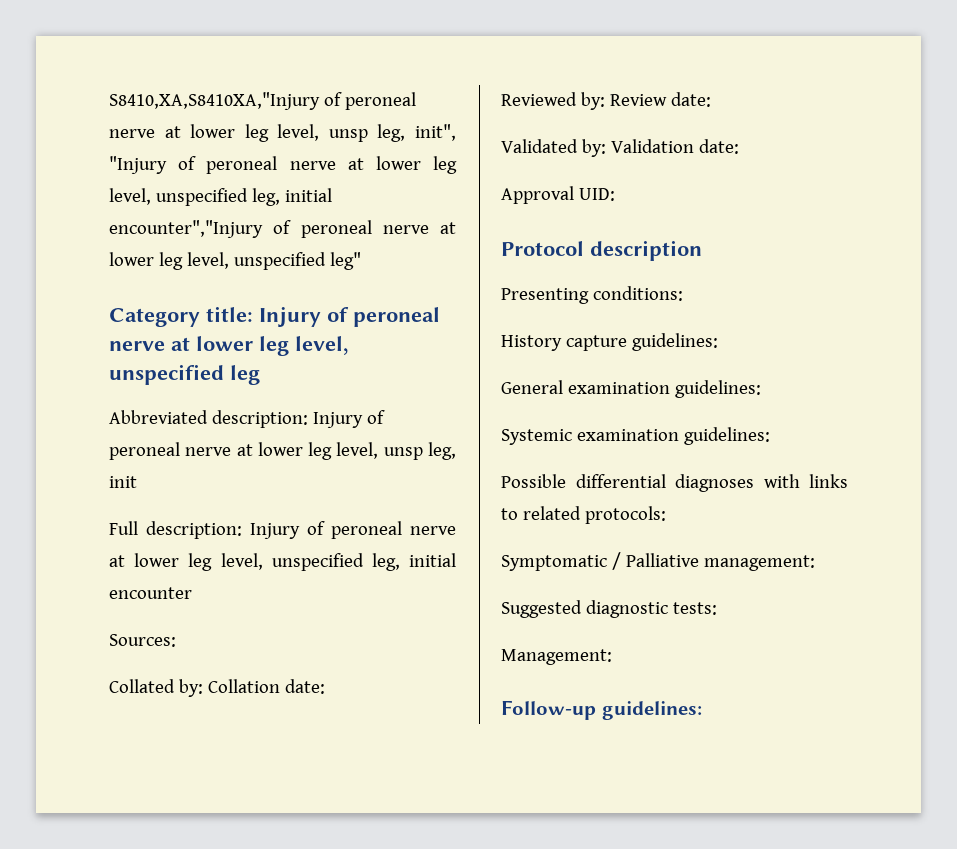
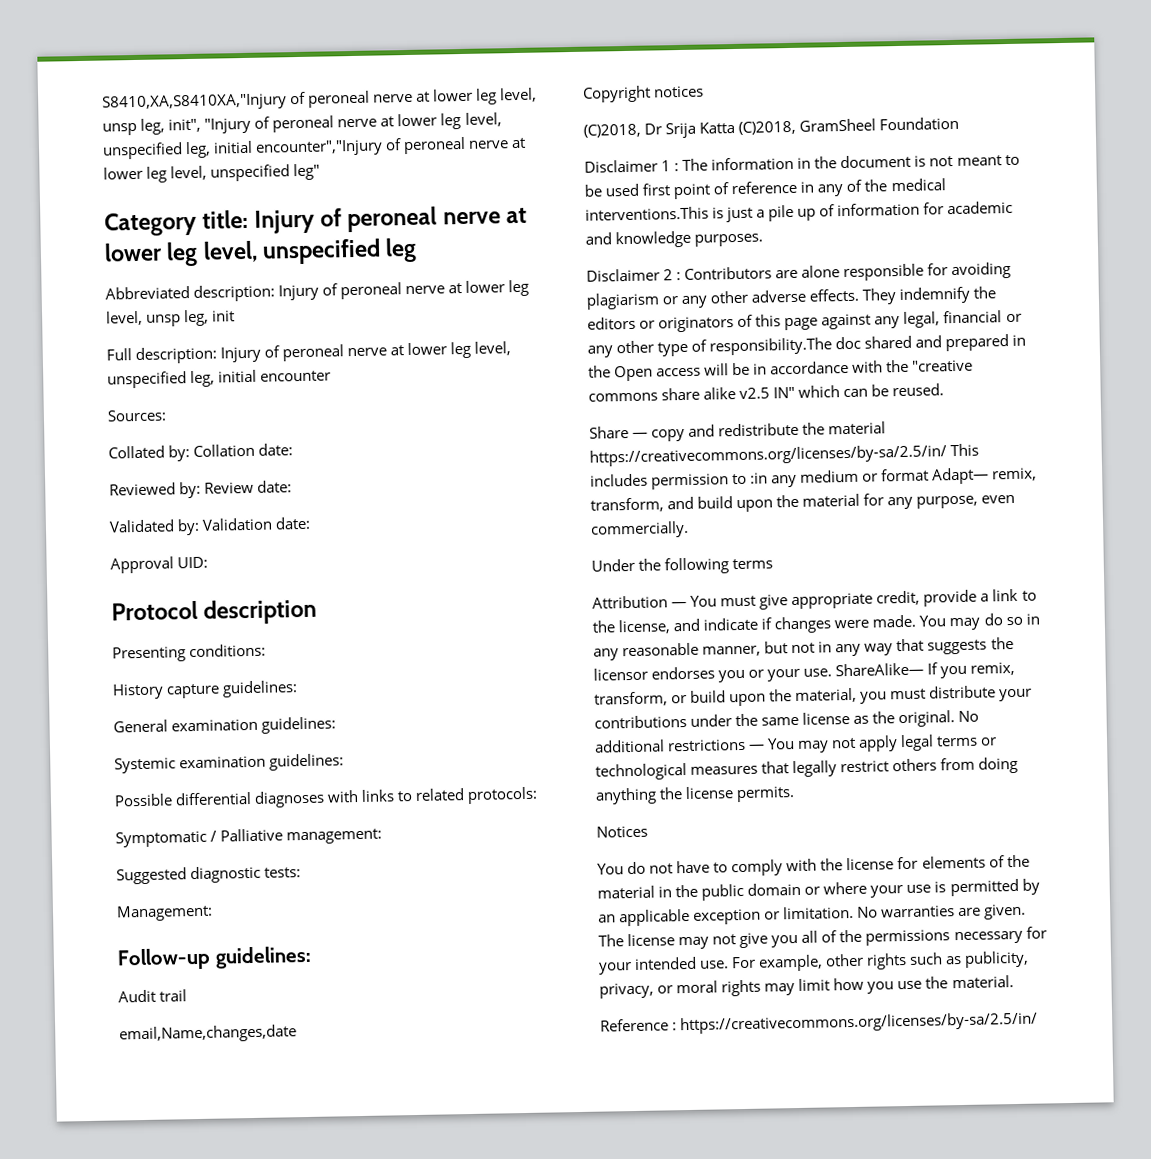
+ Audit trail
+ email,Name,changes,date
+ Copyright notices
+ (C)2018, Dr Srija Katta (C)2018, GramSheel Foundation
+ Disclaimer 1 : The information in the document is not meant to be used first point of reference in any of the medical interventions.This is just a pile up of information for academic and knowledge purposes.
+ Disclaimer 2 : Contributors are alone responsible for avoiding plagiarism or any other adverse effects. They indemnify the editors or originators of this page against any legal, financial or any other type of responsibility.The doc shared and prepared in the Open access will be in accordance with the "creative commons share alike v2.5 IN" which can be reused.
+ Share — copy and redistribute the material https://creativecommons.org/licenses/by-sa/2.5/in/ This includes permission to :in any medium or format Adapt— remix, transform, and build upon the material for any purpose, even commercially.
+ Under the following terms
+ Attribution — You must give appropriate credit, provide a link to the license, and indicate if changes were made. You may do so in any reasonable manner, but not in any way that suggests the licensor endorses you or your use. ShareAlike— If you remix, transform, or build upon the material, you must distribute your contributions under the same license as the original. No additional restrictions — You may not apply legal terms or technological measures that legally restrict others from doing anything the license permits.
+ Notices
+ You do not have to comply with the license for elements of the material in the public domain or where your use is permitted by an applicable exception or limitation. No warranties are given. The license may not give you all of the permissions necessary for your intended use. For example, other rights such as publicity, privacy, or moral rights may limit how you use the material.
+ Reference : https://creativecommons.org/licenses/by-sa/2.5/in/

